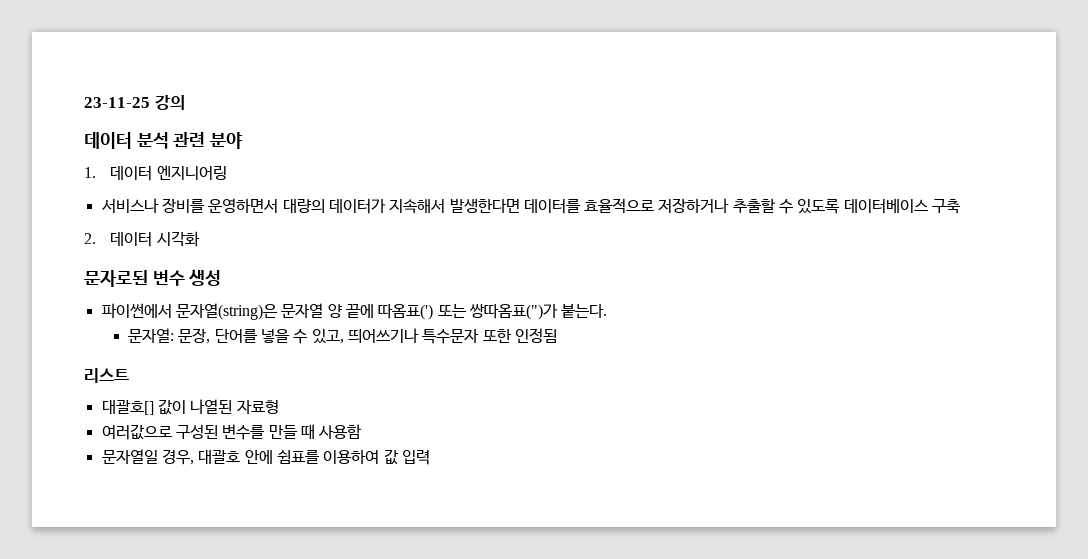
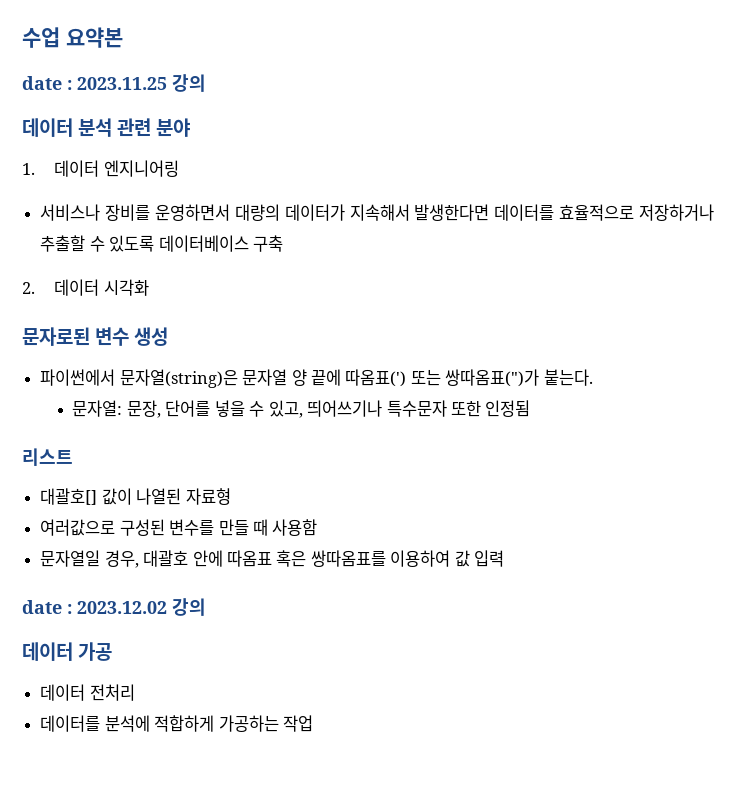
- 23-11-25 강의
+ 수업 요약본
+ date : 2023.11.25 강의
- 문자열일 경우, 대괄호 안에 쉼표를 이용하여 값 입력
+ 문자열일 경우, 대괄호 안에 따옴표 혹은 쌍따옴표를 이용하여 값 입력
+ date : 2023.12.02 강의
+ 데이터 가공
+ 데이터 전처리
+ 데이터를 분석에 적합하게 가공하는 작업

